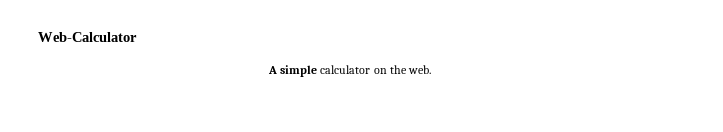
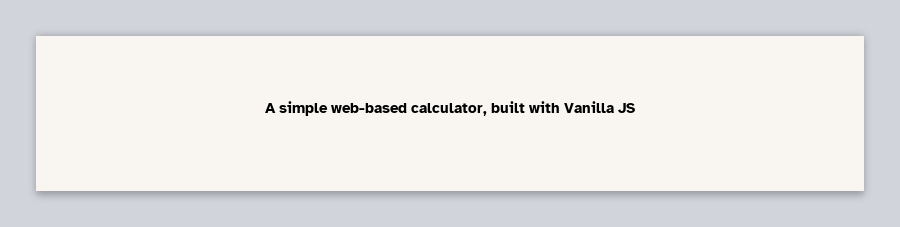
- Web-Calculator
- A simple calculator on the web.
+ A simple web-based calculator, built with Vanilla JS

